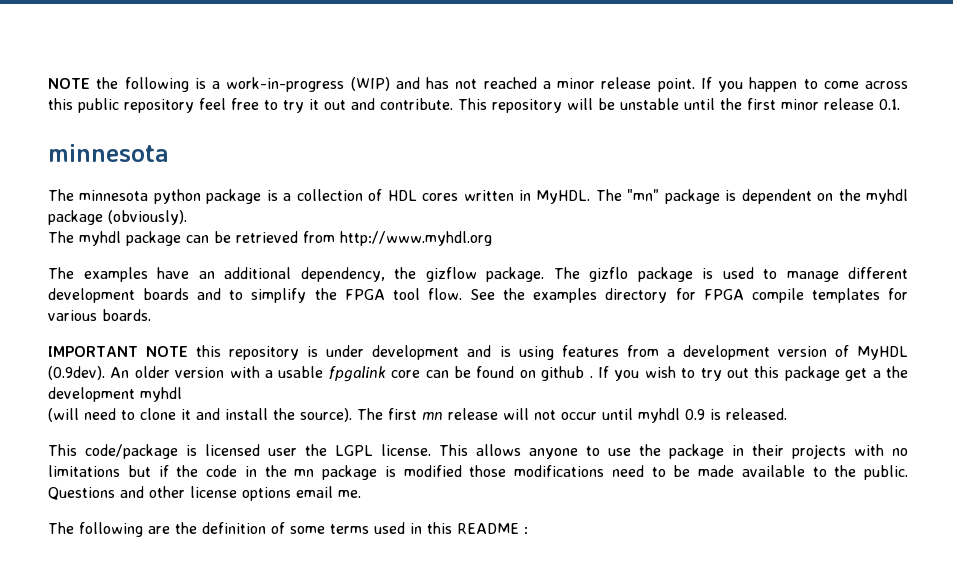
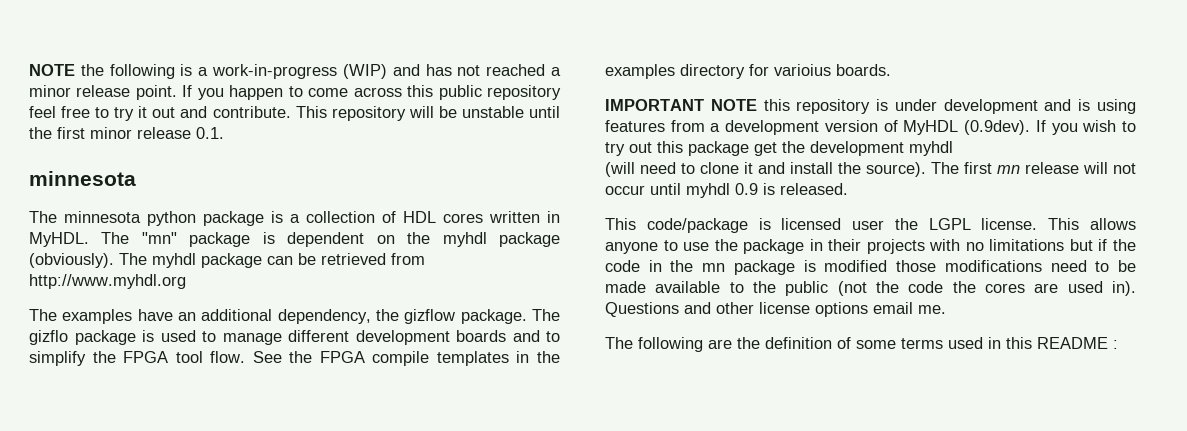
- The "mn" package is dependent on the myhdl package (obviously).
- The myhdl package can be retrieved from http://www.myhdl.org
+ The "mn" package is dependent on the myhdl package (obviously). The myhdl package can be retrieved from http://www.myhdl.org
- See the examples directory for FPGA compile templates for various boards.
+ See the FPGA compile templates in the examples directory for varioius boards.
- IMPORTANT NOTE this repository is under development and is using features from a development version of MyHDL (0.9dev). An older version with a usable fpgalink core can be found on github . If you wish to try out this package get a the development myhdl
+ IMPORTANT NOTE this repository is under development and is using features from a development version of MyHDL (0.9dev). If you wish to try out this package get the development myhdl
- This allows anyone to use the package in their projects with no limitations but if the code in the mn package is modified those modifications need to be made available to the public.
+ This allows anyone to use the package in their projects with no limitations but if the code in the mn package is modified those modifications need to be made available to the public (not the code the cores are used in).

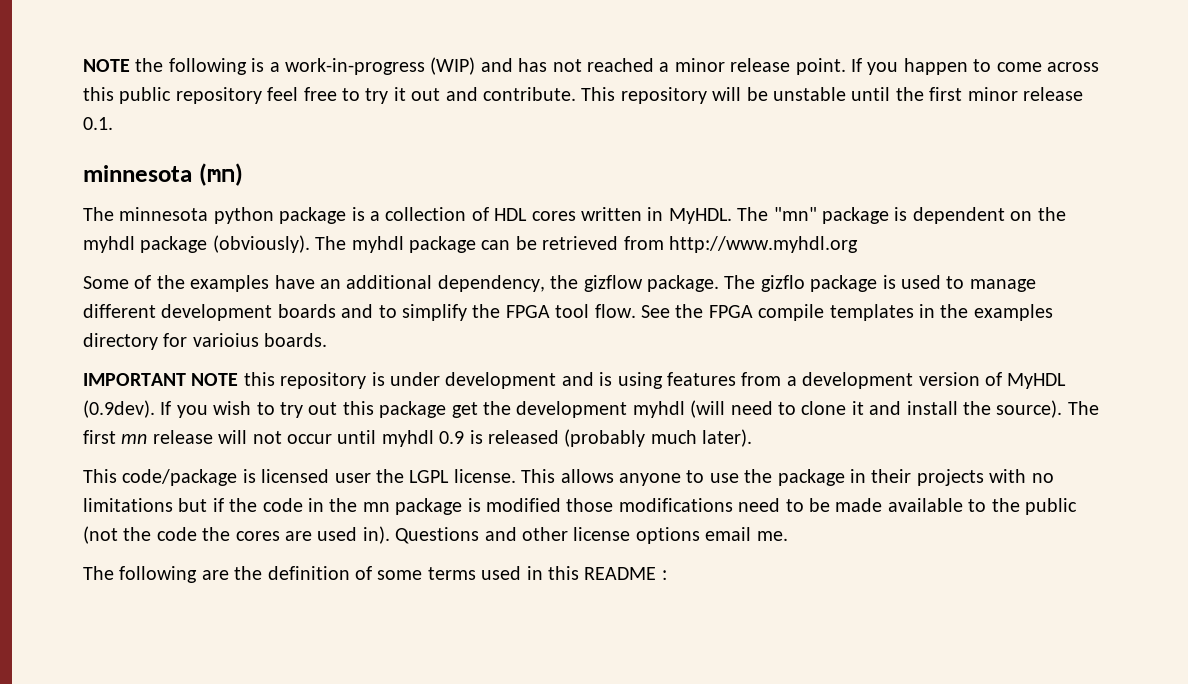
  This repository will be unstable until the first minor release 0.1.
- minnesota
+ minnesota (mn)
- The examples have an additional dependency, the gizflow package.
+ Some of the examples have an additional dependency, the gizflow package.
- IMPORTANT NOTE this repository is under development and is using features from a development version of MyHDL (0.9dev). If you wish to try out this package get the development myhdl
- (will need to clone it and install the source).
+ IMPORTANT NOTE this repository is under development and is using features from a development version of MyHDL (0.9dev). If you wish to try out this package get the development myhdl (will need to clone it and install the source).
- The first mn release will not occur until myhdl 0.9 is released.
+ The first mn release will not occur until myhdl 0.9 is released (probably much later).

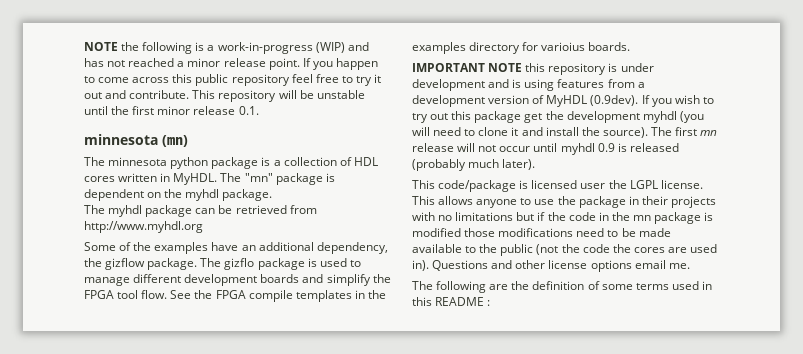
- The "mn" package is dependent on the myhdl package (obviously). The myhdl package can be retrieved from http://www.myhdl.org
+ The "mn" package is dependent on the myhdl package.
+ The myhdl package can be retrieved from http://www.myhdl.org
- The gizflo package is used to manage different development boards and to simplify the FPGA tool flow.
+ The gizflo package is used to manage different development boards and simplify the FPGA tool flow.
- IMPORTANT NOTE this repository is under development and is using features from a development version of MyHDL (0.9dev). If you wish to try out this package get the development myhdl (will need to clone it and install the source).
+ IMPORTANT NOTE this repository is under development and is using features from a development version of MyHDL (0.9dev). If you wish to try out this package get the development myhdl (you will need to clone it and install the source).

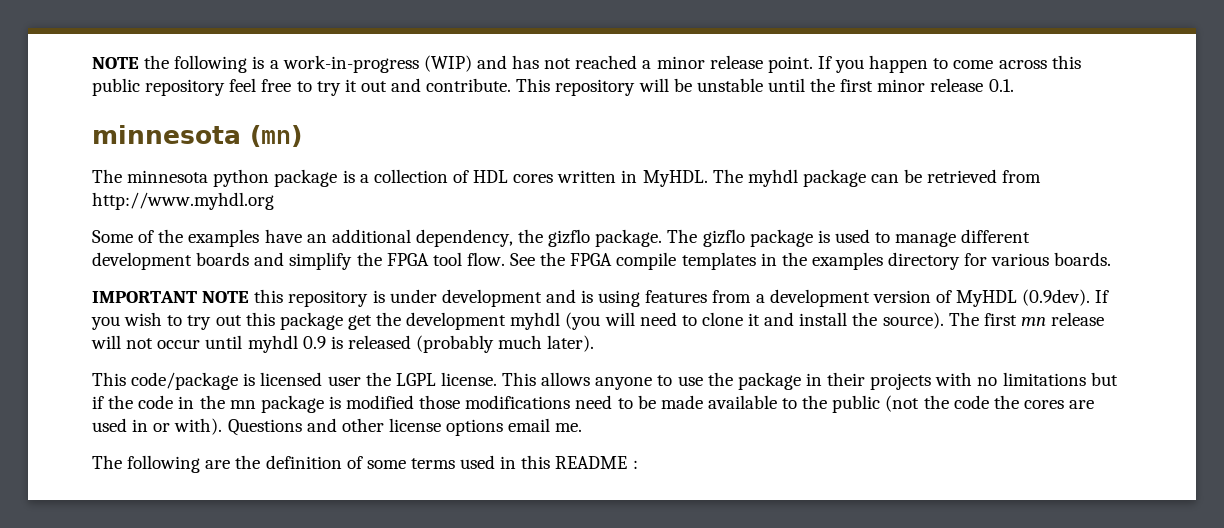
- The "mn" package is dependent on the myhdl package.
- Some of the examples have an additional dependency, the gizflow package.
+ Some of the examples have an additional dependency, the gizflo package.
- See the FPGA compile templates in the examples directory for varioius boards.
+ See the FPGA compile templates in the examples directory for various boards.
- This allows anyone to use the package in their projects with no limitations but if the code in the mn package is modified those modifications need to be made available to the public (not the code the cores are used in).
+ This allows anyone to use the package in their projects with no limitations but if the code in the mn package is modified those modifications need to be made available to the public (not the code the cores are used in or with).

